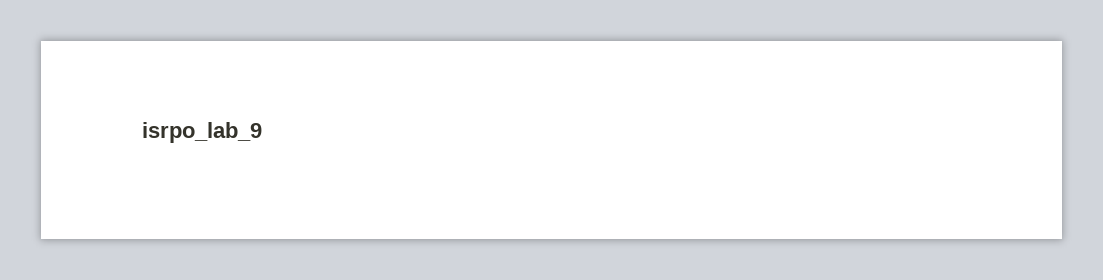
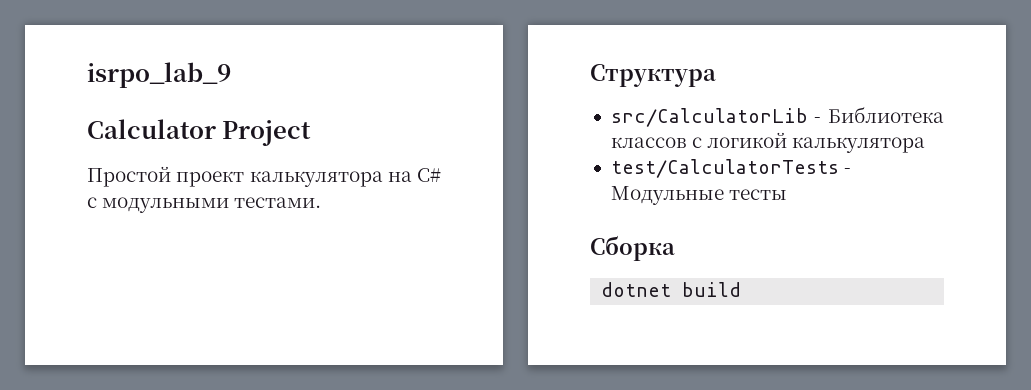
+ Calculator Project
+ Простой проект калькулятора на C# с модульными тестами.
+ Структура
+ src/CalculatorLib - Библиотека классов с логикой калькулятора
+ test/CalculatorTests - Модульные тесты
+ Сборка
+ dotnet build

